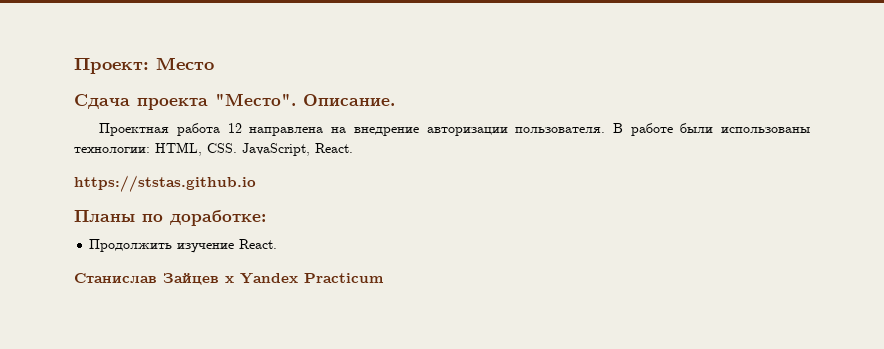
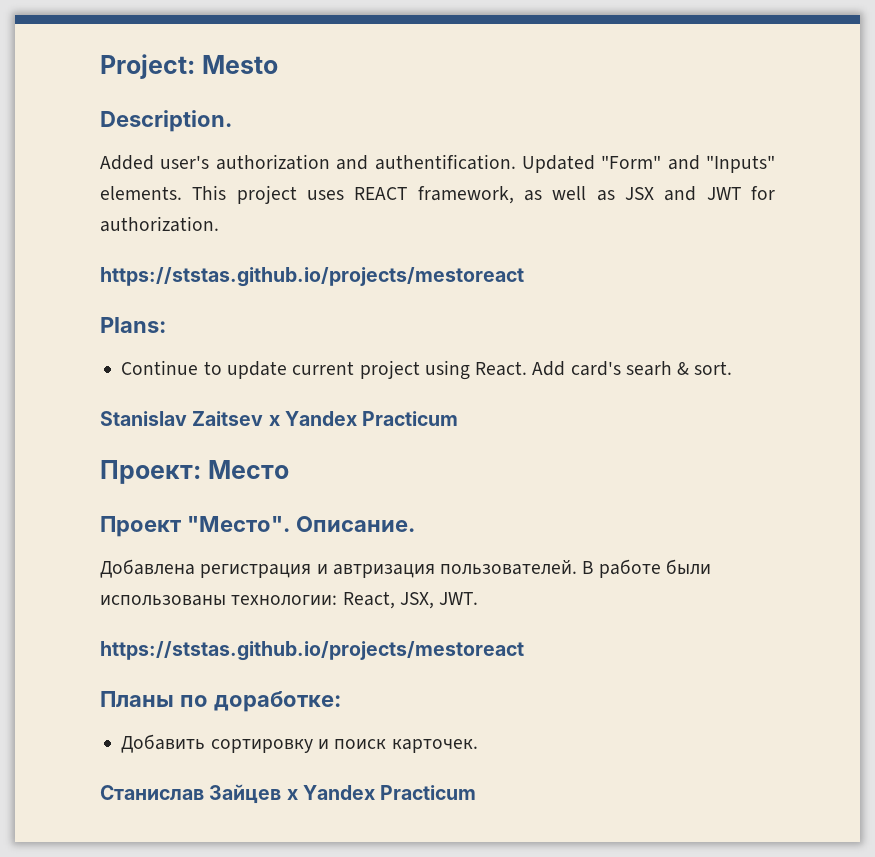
+ Project: Mesto
+ Description.
+ Added user's authorization and authentification. Updated "Form" and "Inputs" elements. This project uses REACT framework, as well as JSX and JWT for authorization.
+ https://ststas.github.io/projects/mestoreact
+ Plans:
+ Continue to update current project using React. Add card's searh & sort.
+ Stanislav Zaitsev х Yandex Practicum
- Сдача проекта "Место".
+ Проект "Место".
- Проектная работа 12 направлена на внедрение авторизации пользователя.
+ Добавлена регистрация и автризация пользователей.
- В работе были использованы технологии: HTML, CSS. JavaScript, React.
- https://ststas.github.io
+ В работе были использованы технологии: React, JSX, JWT.
+ https://ststas.github.io/projects/mestoreact
  Планы по доработке:
- Продолжить изучение React.
+ Добавить сортировку и поиск карточек.

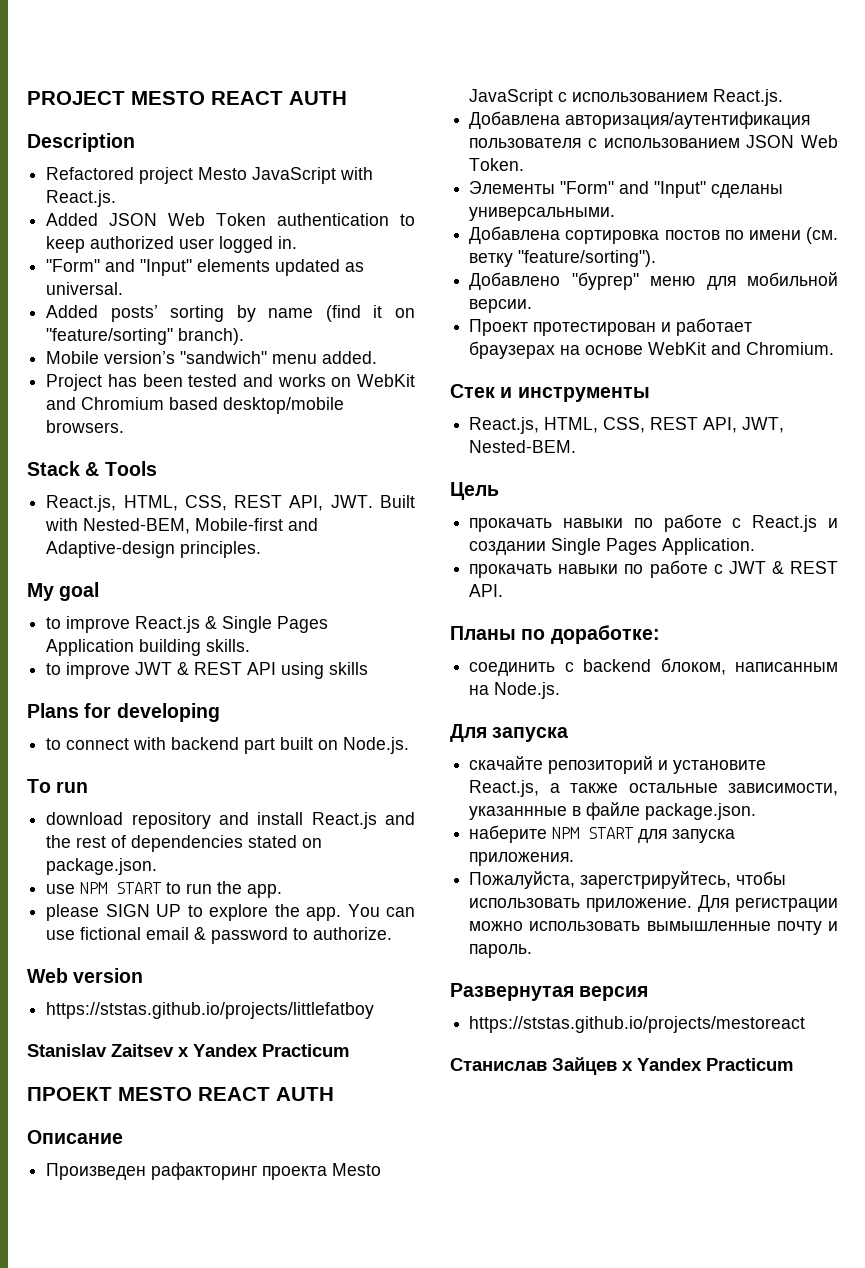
- Project: Mesto
- Description.
- Added user's authorization and authentification. Updated "Form" and "Inputs" elements. This project uses REACT framework, as well as JSX and JWT for authorization.
- https://ststas.github.io/projects/mestoreact
- Plans:
- Continue to update current project using React. Add card's searh & sort.
+ PROJECT MESTO REACT AUTH
+ Description
+ Refactored project Mesto JavaScript with React.js.
+ Added JSON Web Token authentication to keep authorized user logged in.
+ "Form" and "Input" elements updated as universal.
+ Added posts’ sorting by name (find it on "feature/sorting" branch).
+ Mobile version’s "sandwich" menu added.
+ Project has been tested and works on WebKit and Chromium based desktop/mobile browsers.
+ Stack & Tools
+ React.js, HTML, CSS, REST API, JWT. Built with Nested-BEM, Mobile-first and Adaptive-design principles.
+ My goal
+ to improve React.js & Single Pages Application building skills.
+ to improve JWT & REST API using skills
+ Plans for developing
+ to connect with backend part built on Node.js.
+ To run
+ download repository and install React.js and the rest of dependencies stated on package.json.
+ use NPM START to run the app.
+ please SIGN UP to explore the app. You can use fictional email & password to authorize.
+ Web version
+ https://ststas.github.io/projects/littlefatboy
- Проект: Место
- Проект "Место". Описание.
- Добавлена регистрация и автризация пользователей. В работе были использованы технологии: React, JSX, JWT.
+ ПРОЕКТ MESTO REACT AUTH
+ Описание
+ Произведен рафакторинг проекта Mesto JavaScript с использованием React.js.
+ Добавлена авторизация/аутентификация пользователя с использованием JSON Web Token.
+ Элементы "Form" and "Input" сделаны универсальными.
+ Добавлена сортировка постов по имени (см. ветку "feature/sorting").
+ Добавлено "бургер" меню для мобильной версии.
+ Проект протестирован и работает браузерах на основе WebKit and Chromium.
+ Стек и инструменты
+ React.js, HTML, CSS, REST API, JWT, Nested-BEM.
+ Цель
+ прокачать навыки по работе с React.js и создании Single Pages Application.
+ прокачать навыки по работе с JWT & REST API.
+ Планы по доработке:
+ соединить c backend блоком, написанным на Node.js.
+ Для запуска
+ скачайте репозиторий и установите React.js, а также остальные зависимости, указаннные в файле package.json.
+ наберите NPM START для запуска приложения.
+ Пожалуйста, зарегстрируйтесь, чтобы использовать приложение. Для регистрации можно использовать вымышленные почту и пароль.
+ Развернутая версия
  https://ststas.github.io/projects/mestoreact
- Планы по доработке:
- Добавить сортировку и поиск карточек.

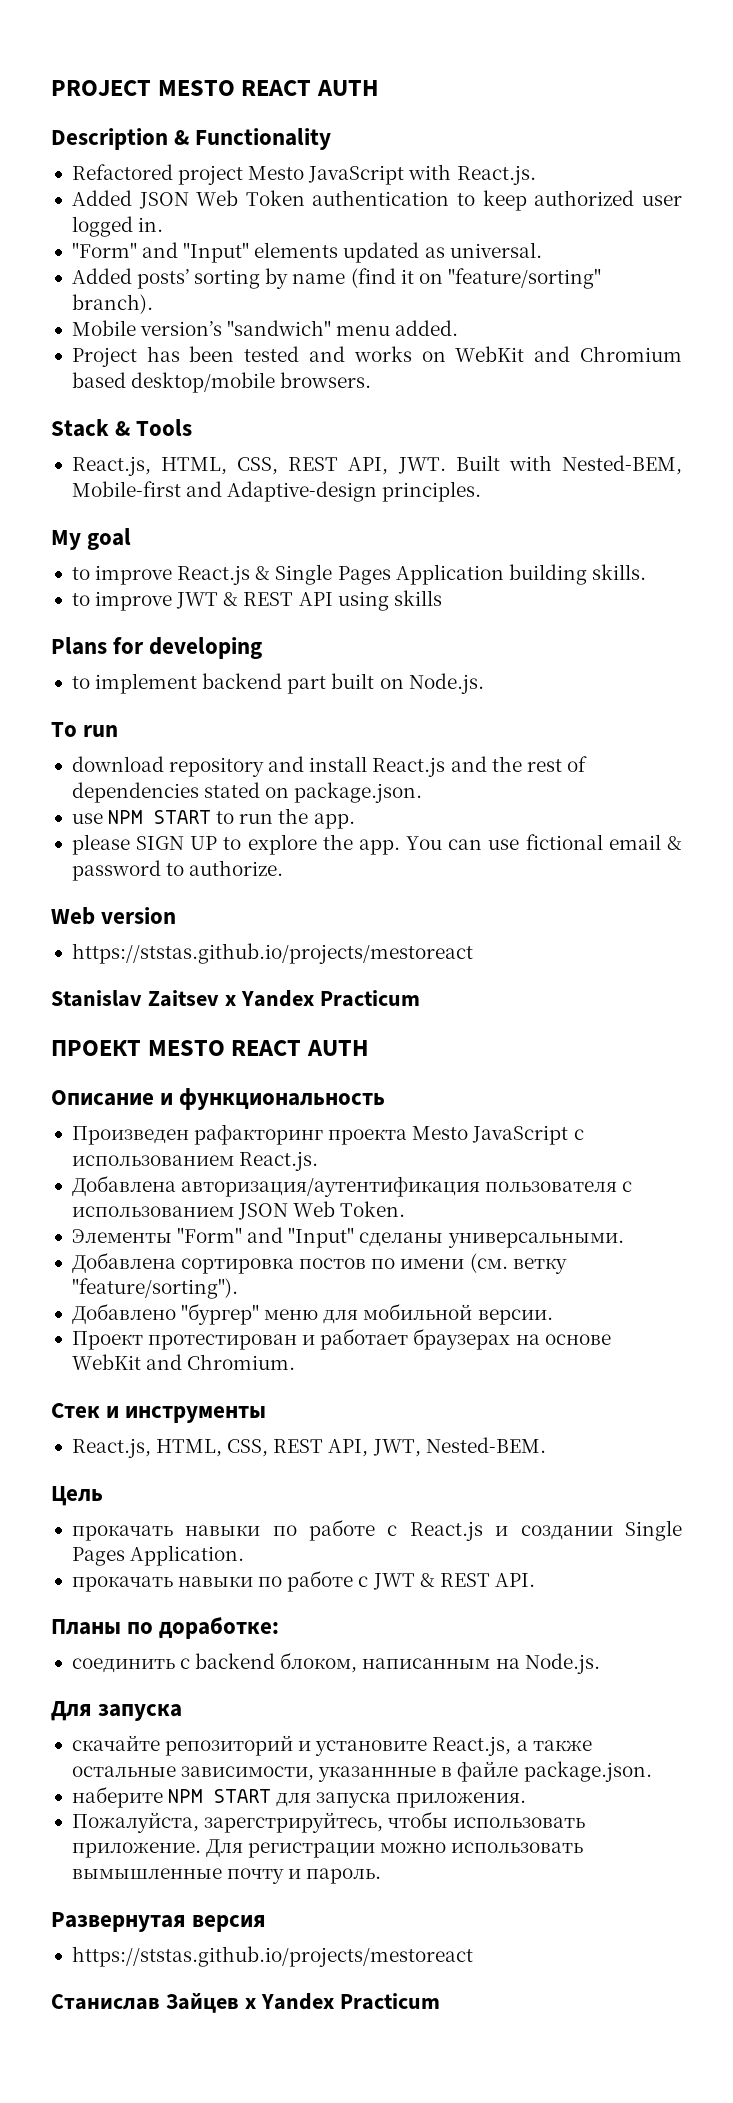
- Description
+ Description & Functionality
- to connect with backend part built on Node.js.
+ to implement backend part built on Node.js.
  Web version
- https://ststas.github.io/projects/littlefatboy
+ https://ststas.github.io/projects/mestoreact
- Описание
+ Описание и функциональность

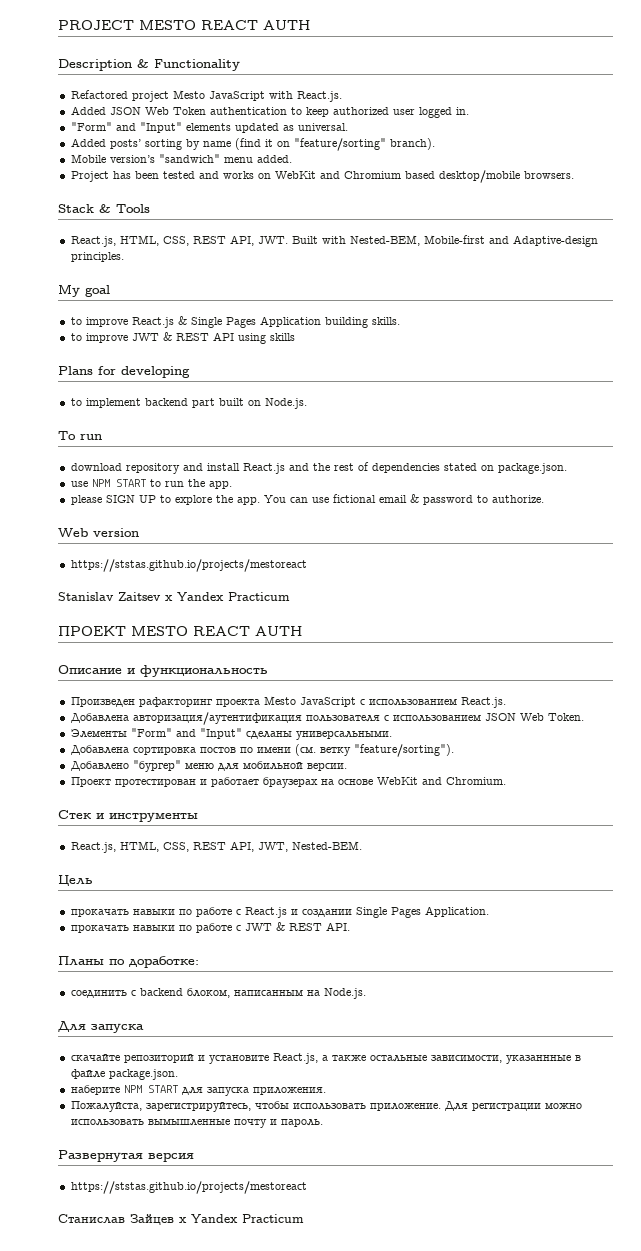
- Пожалуйста, зарегстрируйтесь, чтобы использовать приложение.
+ Пожалуйста, зарегистрируйтесь, чтобы использовать приложение.

